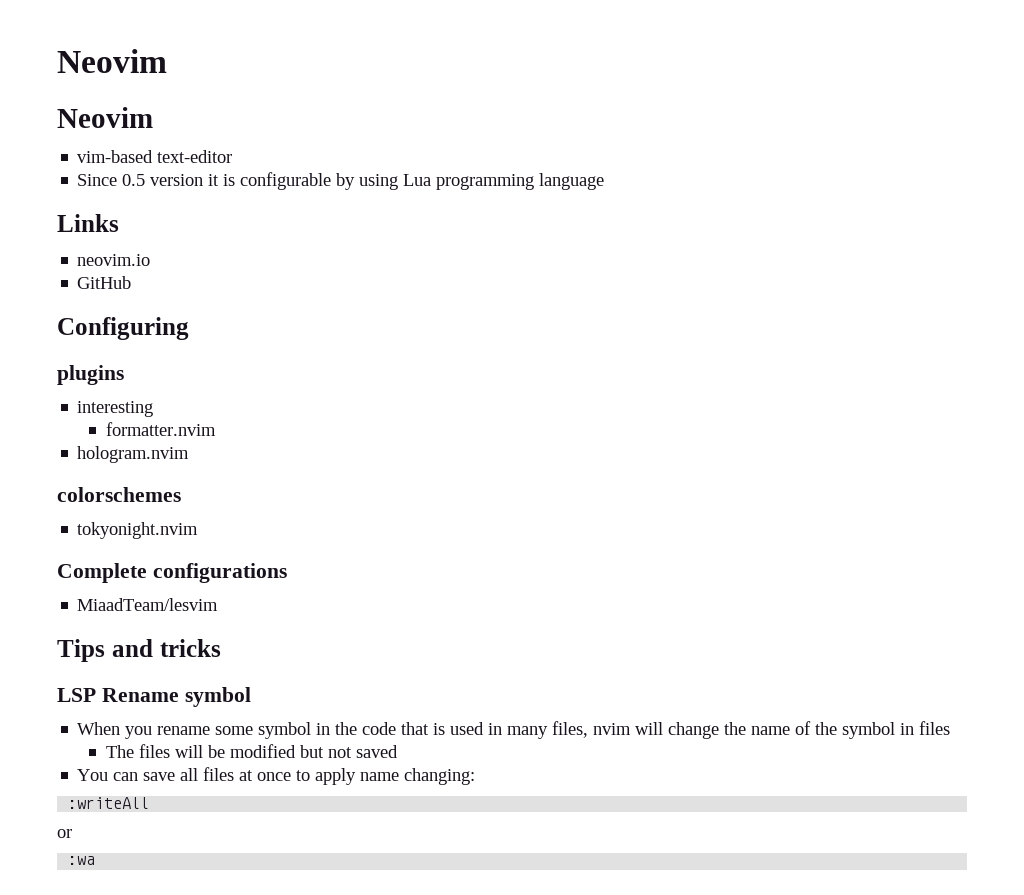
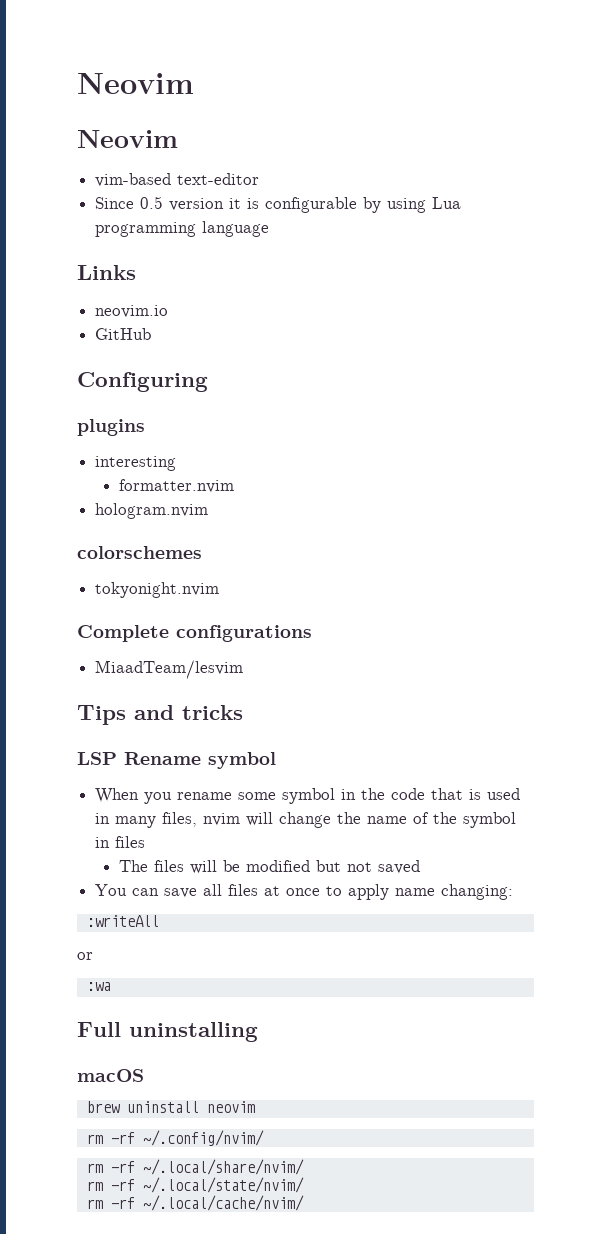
+ Full uninstalling
+ macOS
+ brew uninstall neovim
+ rm -rf ~/.config/nvim/
+ rm -rf ~/.local/share/nvim/
+ rm -rf ~/.local/state/nvim/
+ rm -rf ~/.local/cache/nvim/

